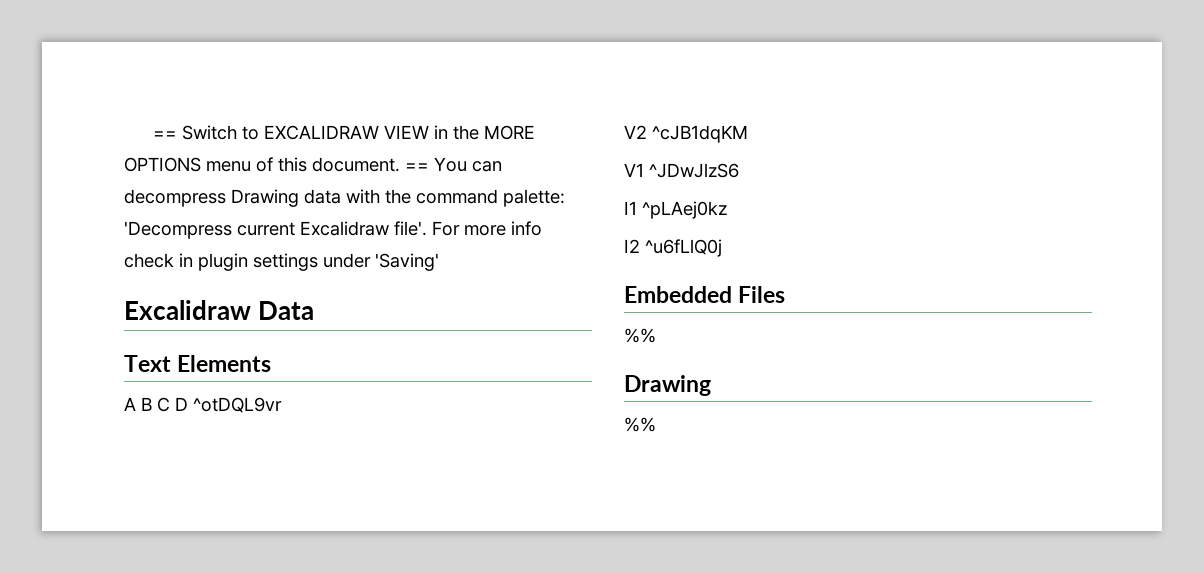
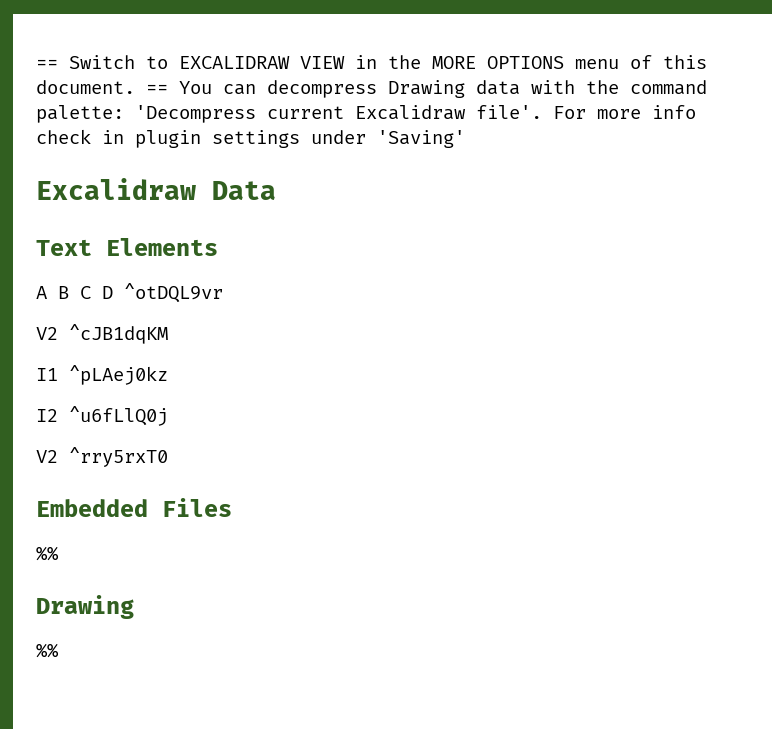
- V1 ^JDwJlzS6
+ V2 ^rry5rxT0

